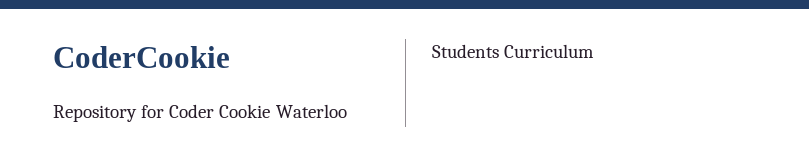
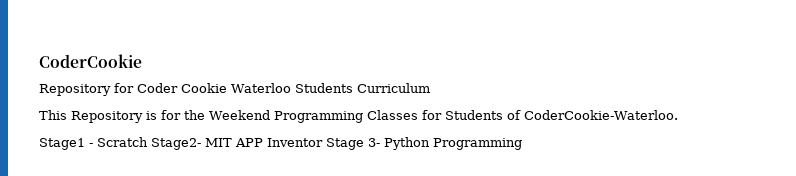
+ This Repository is for the Weekend Programming Classes for Students of CoderCookie-Waterloo.
+ Stage1 - Scratch Stage2- MIT APP Inventor Stage 3- Python Programming

